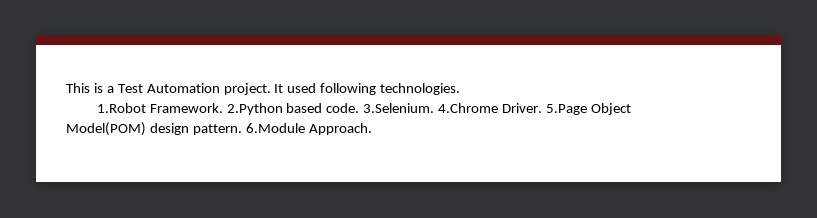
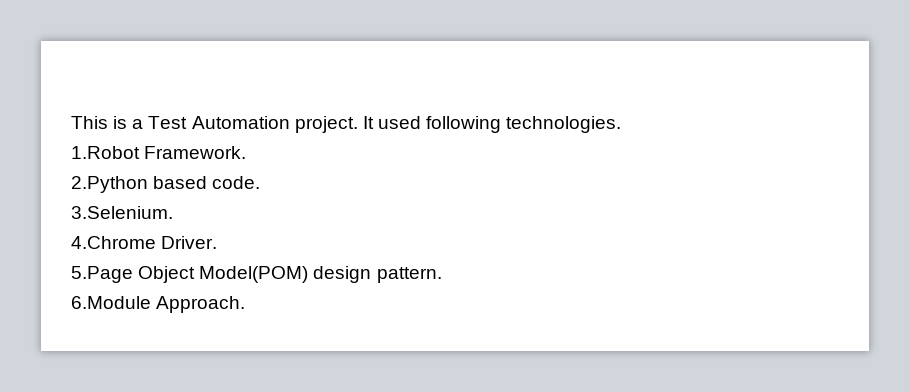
- 1.Robot Framework. 2.Python based code. 3.Selenium. 4.Chrome Driver. 5.Page Object Model(POM) design pattern. 6.Module Approach.
+ 1.Robot Framework.
+ 2.Python based code.
+ 3.Selenium.
+ 4.Chrome Driver.
+ 5.Page Object Model(POM) design pattern.
+ 6.Module Approach.

